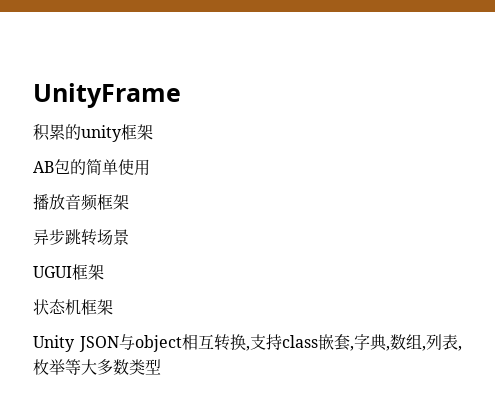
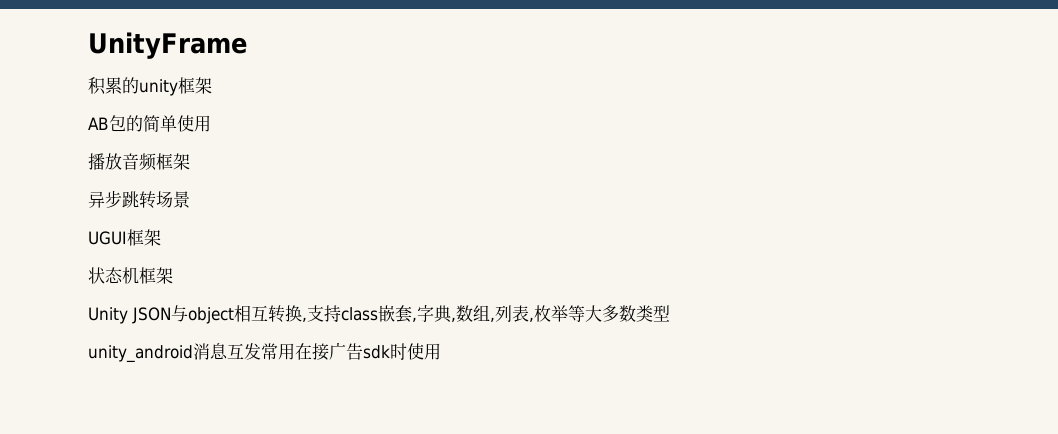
+ unity_android消息互发常用在接广告sdk时使用

